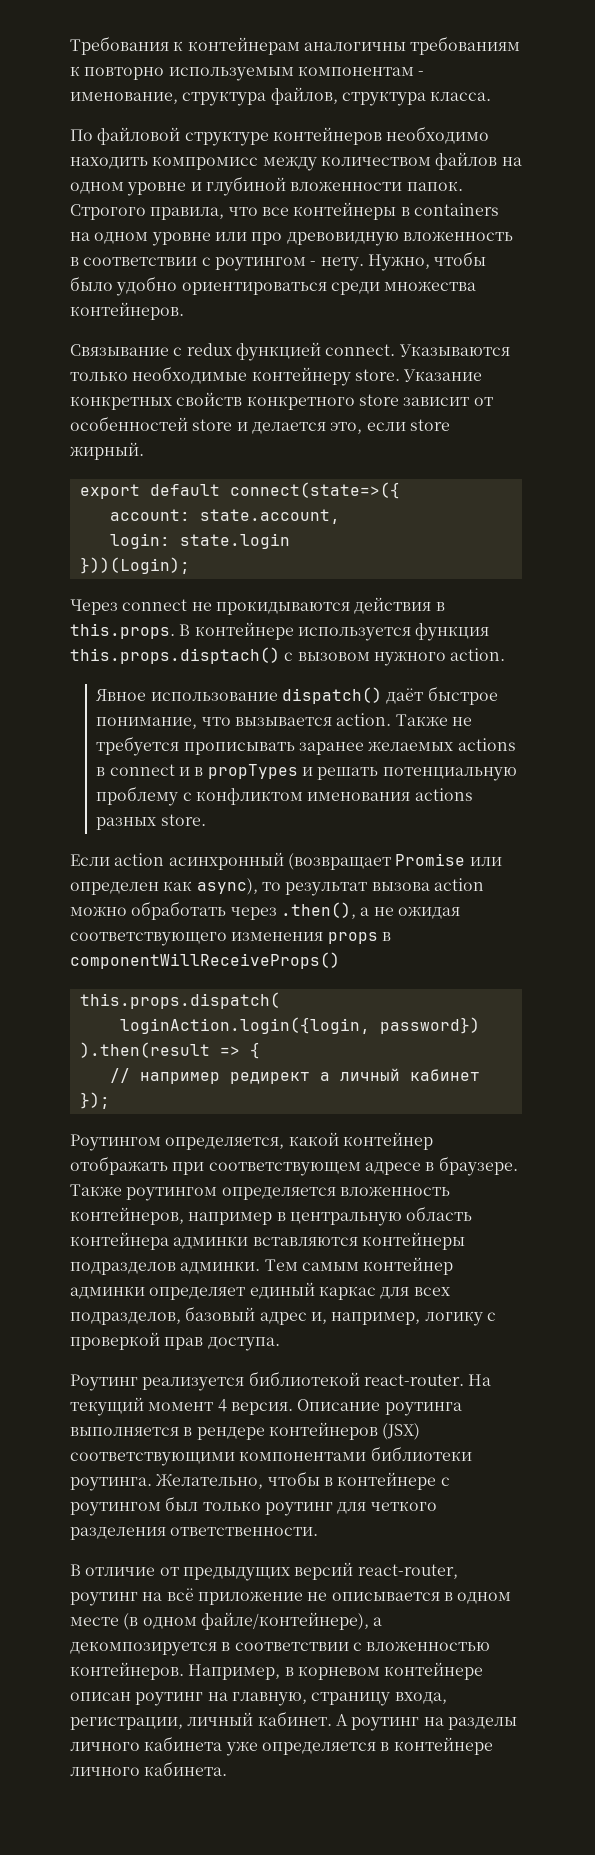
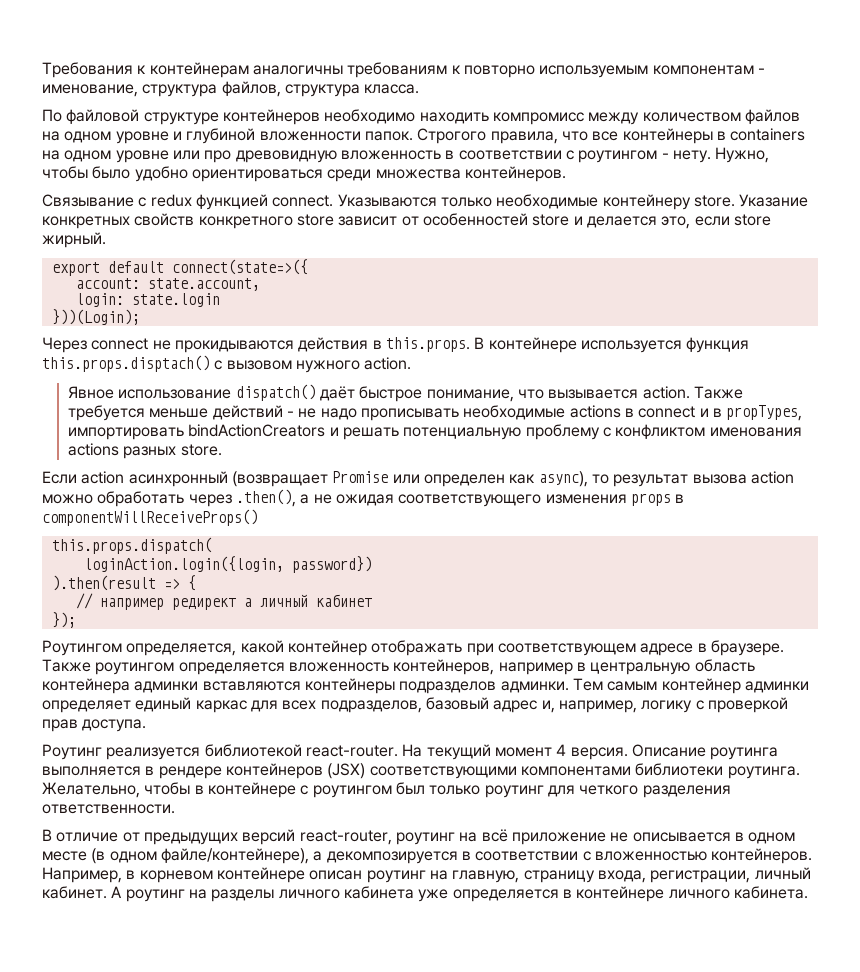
- Также не требуется прописывать заранее желаемых actions в connect и в propTypes и решать потенциальную проблему с конфликтом именования actions разных store.
+ Также требуется меньше действий - не надо прописывать необходимые actions в connect и в propTypes, импортировать bindActionCreators и решать потенциальную проблему с конфликтом именования actions разных store.

